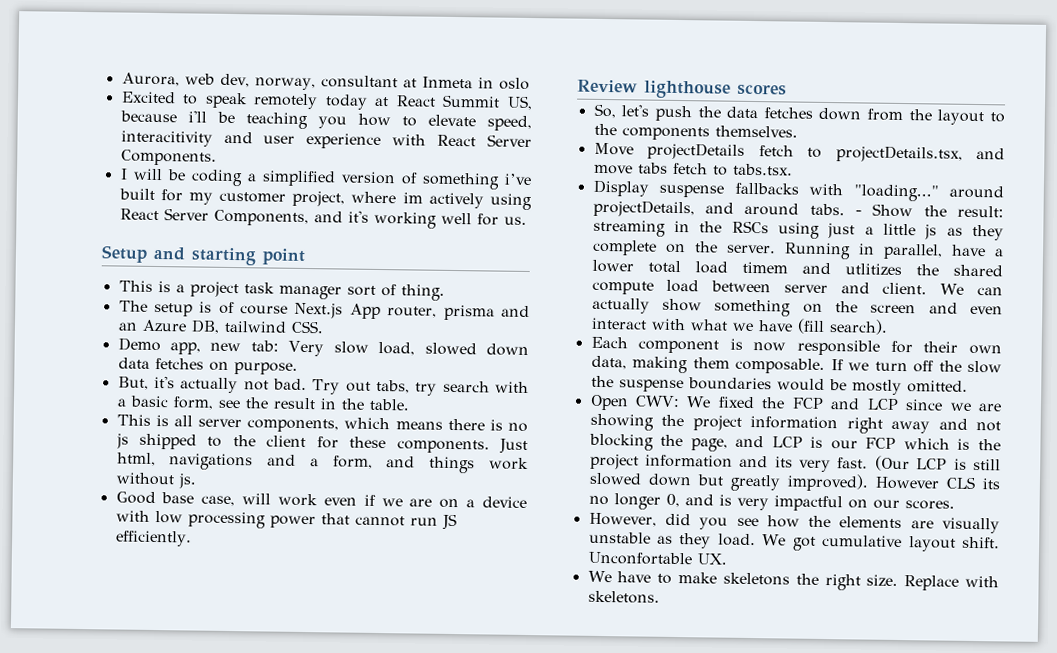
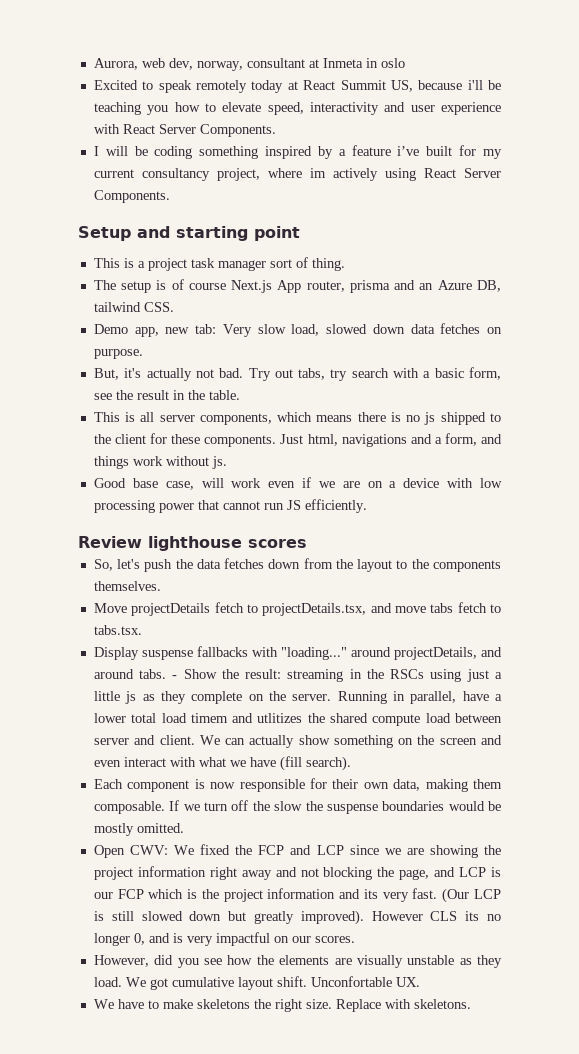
- Excited to speak remotely today at React Summit US, because i'll be teaching you how to elevate speed, interacitivity and user experience with React Server Components.
+ Excited to speak remotely today at React Summit US, because i'll be teaching you how to elevate speed, interactivity and user experience with React Server Components.
- I will be coding a simplified version of something i’ve built for my customer project, where im actively using React Server Components, and it's working well for us.
+ I will be coding something inspired by a feature i’ve built for my current consultancy project, where im actively using React Server Components.

